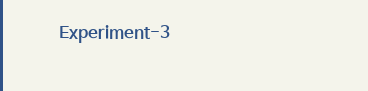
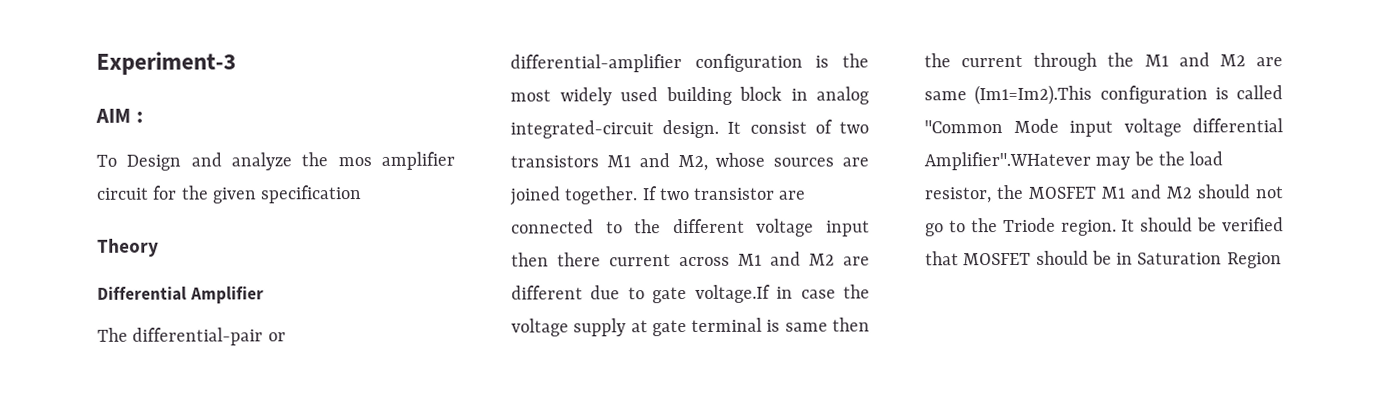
+ AIM :
+ To Design and analyze the mos amplifier circuit for the given specification
+ Theory
+ Differential Amplifier
+ The differential-pair or differential-amplifier configuration is the most widely used building block in analog integrated-circuit design. It consist of two transistors M1 and M2, whose sources are joined together. If two transistor are connected to the different voltage input then there current across M1 and M2 are different due to gate voltage.If in case the voltage supply at gate terminal is same then the current through the M1 and M2 are same (Im1=Im2).This configuration is called "Common Mode input voltage differential Amplifier".WHatever may be the load resistor, the MOSFET M1 and M2 should not go to the Triode region. It should be verified that MOSFET should be in Saturation Region

